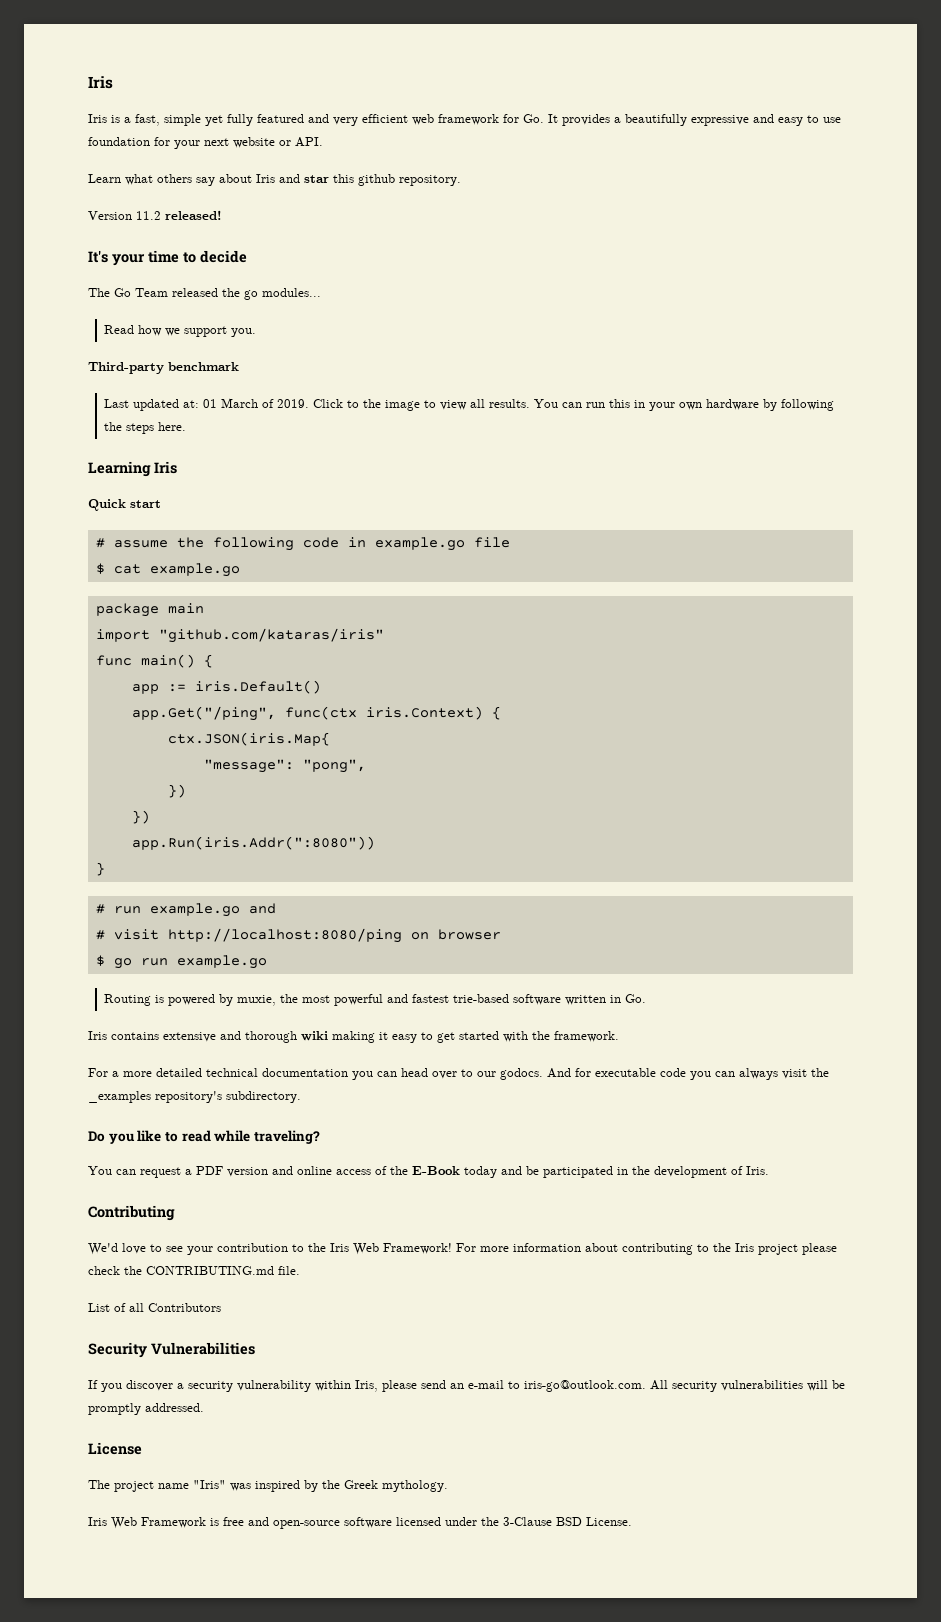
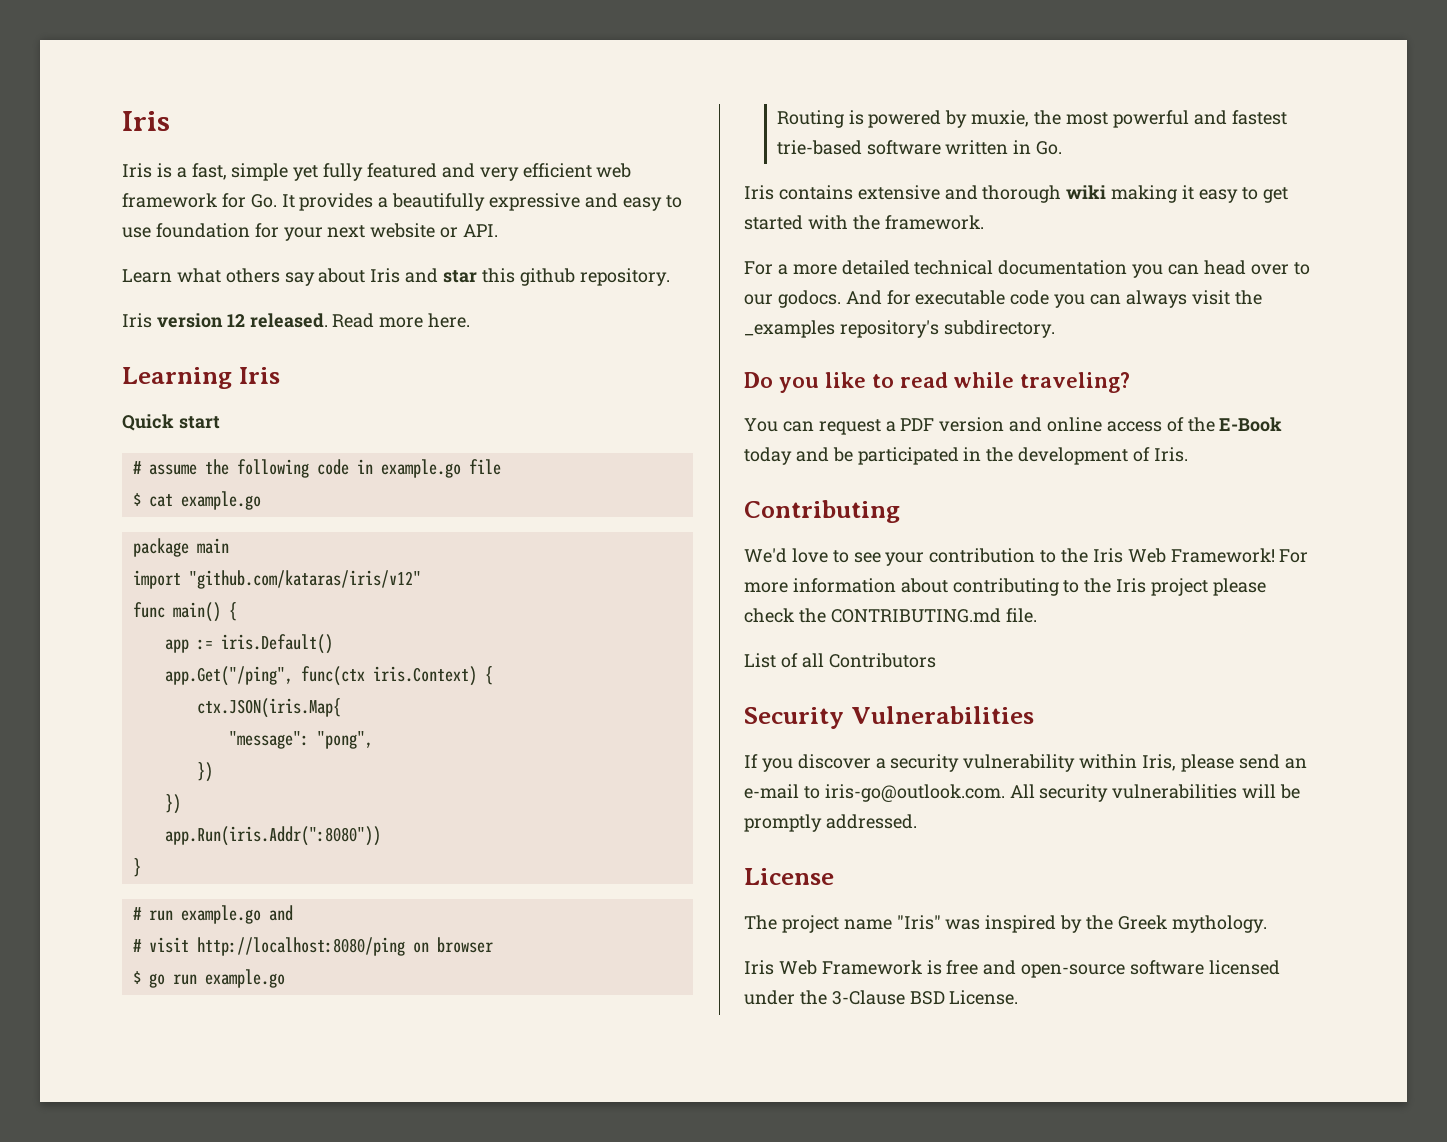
- Version 11.2 released!
- It's your time to decide
- The Go Team released the go modules...
- Read how we support you.
- Third-party benchmark
- Last updated at: 01 March of 2019. Click to the image to view all results. You can run this in your own hardware by following the steps here.
+ Iris version 12 released. Read more here.
- import "github.com/kataras/iris"
+ import "github.com/kataras/iris/v12"

